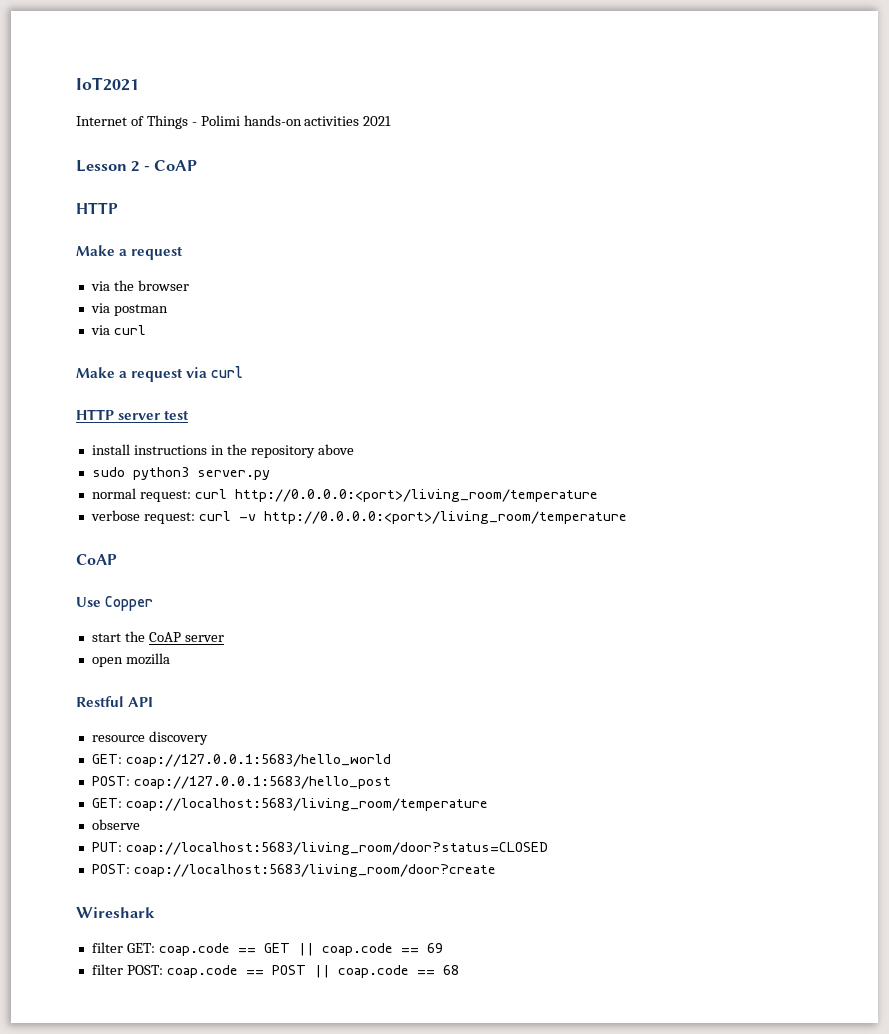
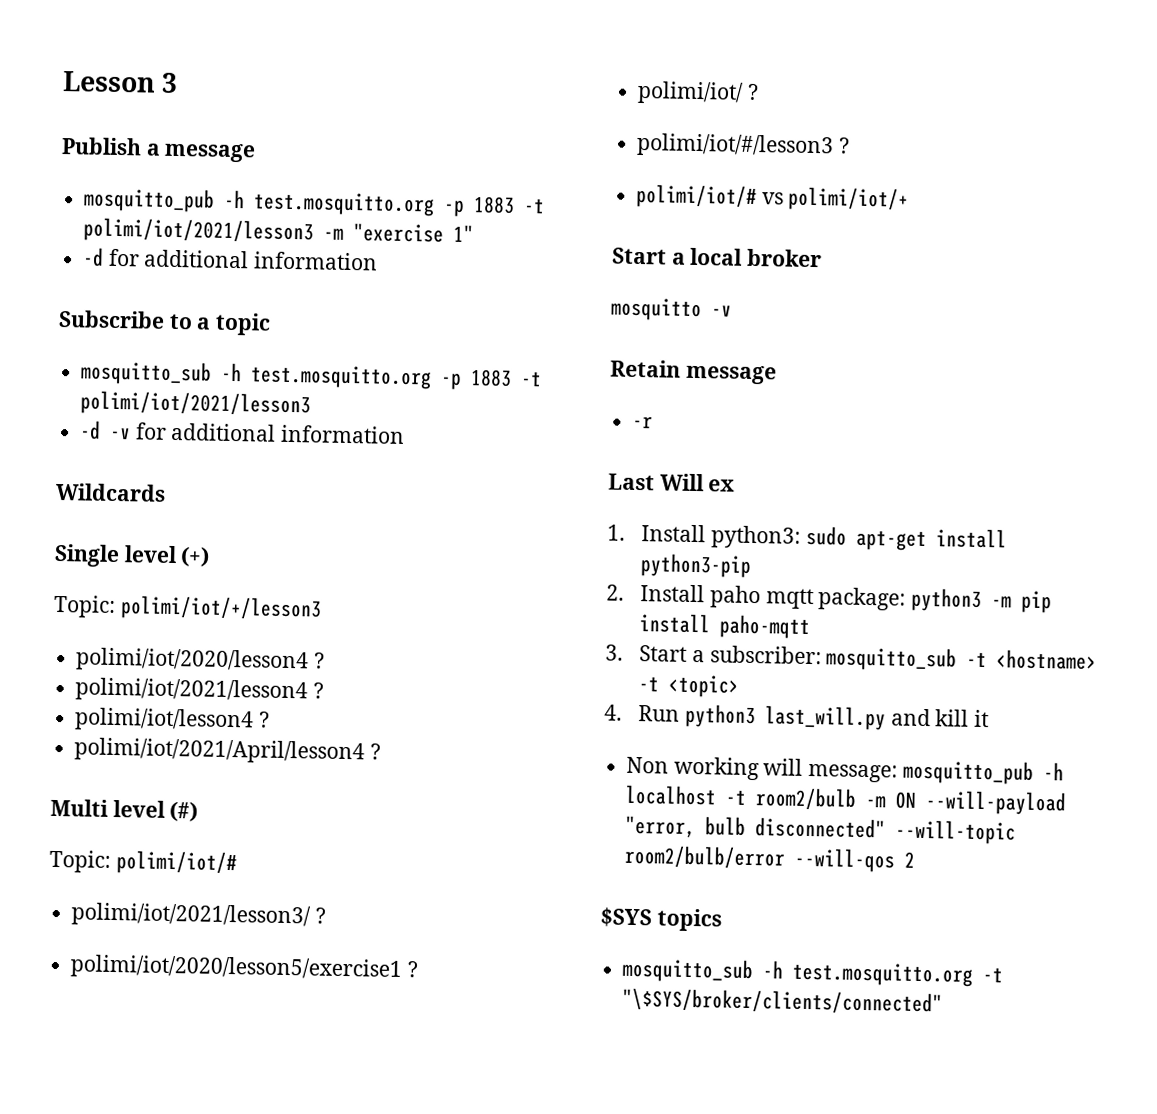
- IoT2021
- Internet of Things - Polimi hands-on activities 2021
- Lesson 2 - CoAP
- HTTP
- Make a request
- via the browser
- via postman
- via curl
- Make a request via curl
- HTTP server test
- install instructions in the repository above
- sudo python3 server.py
- normal request: curl http://0.0.0.0:<port>/living_room/temperature
- verbose request: curl -v http://0.0.0.0:<port>/living_room/temperature
- CoAP
- Use Copper
- start the CoAP server
- open mozilla
- Restful API
- resource discovery
- GET: coap://127.0.0.1:5683/hello_world
- POST: coap://127.0.0.1:5683/hello_post
- GET: coap://localhost:5683/living_room/temperature
- observe
- PUT: coap://localhost:5683/living_room/door?status=CLOSED
- POST: coap://localhost:5683/living_room/door?create
- Wireshark
- filter GET: coap.code == GET || coap.code == 69
- filter POST: coap.code == POST || coap.code == 68
+ Lesson 3
+ Publish a message
+ mosquitto_pub -h test.mosquitto.org -p 1883 -t polimi/iot/2021/lesson3 -m "exercise 1"
+ -d for additional information
+ Subscribe to a topic
+ mosquitto_sub -h test.mosquitto.org -p 1883 -t polimi/iot/2021/lesson3
+ -d -v for additional information
+ Wildcards
+ Single level (+)
+ Topic: polimi/iot/+/lesson3
+ polimi/iot/2020/lesson4 ?
+ polimi/iot/2021/lesson4 ?
+ polimi/iot/lesson4 ?
+ polimi/iot/2021/April/lesson4 ?
+ Multi level (#)
+ Topic: polimi/iot/#
+ polimi/iot/2021/lesson3/ ?
+ polimi/iot/2020/lesson5/exercise1 ?
+ polimi/iot/ ?
+ polimi/iot/#/lesson3 ?
+ polimi/iot/# vs polimi/iot/+
+ Start a local broker
+ mosquitto -v
+ Retain message
+ -r
+ Last Will ex
+ 1. Install python3: sudo apt-get install python3-pip
+ 2. Install paho mqtt package: python3 -m pip install paho-mqtt
+ 3. Start a subscriber: mosquitto_sub -t <hostname> -t <topic>
+ 4. Run python3 last_will.py and kill it
+ Non working will message: mosquitto_pub -h localhost -t room2/bulb -m ON --will-payload "error, bulb disconnected" --will-topic room2/bulb/error --will-qos 2
+ $SYS topics
+ mosquitto_sub -h test.mosquitto.org -t "\$SYS/broker/clients/connected"

